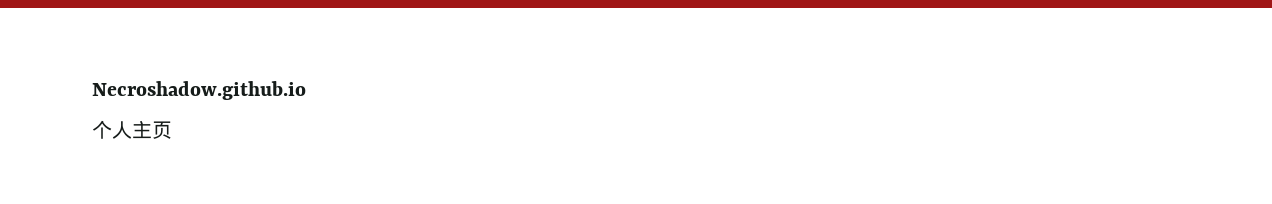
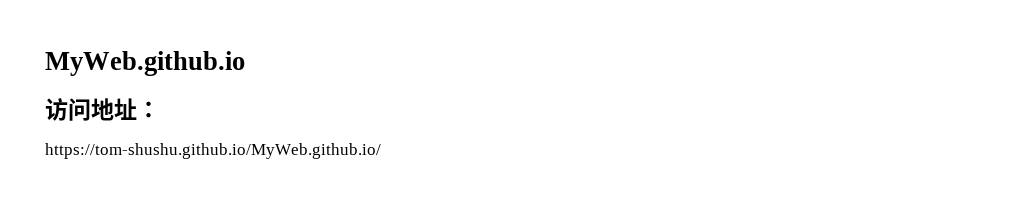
- Necroshadow.github.io
- 个人主页
+ MyWeb.github.io
+ 访问地址：
+ https://tom-shushu.github.io/MyWeb.github.io/

